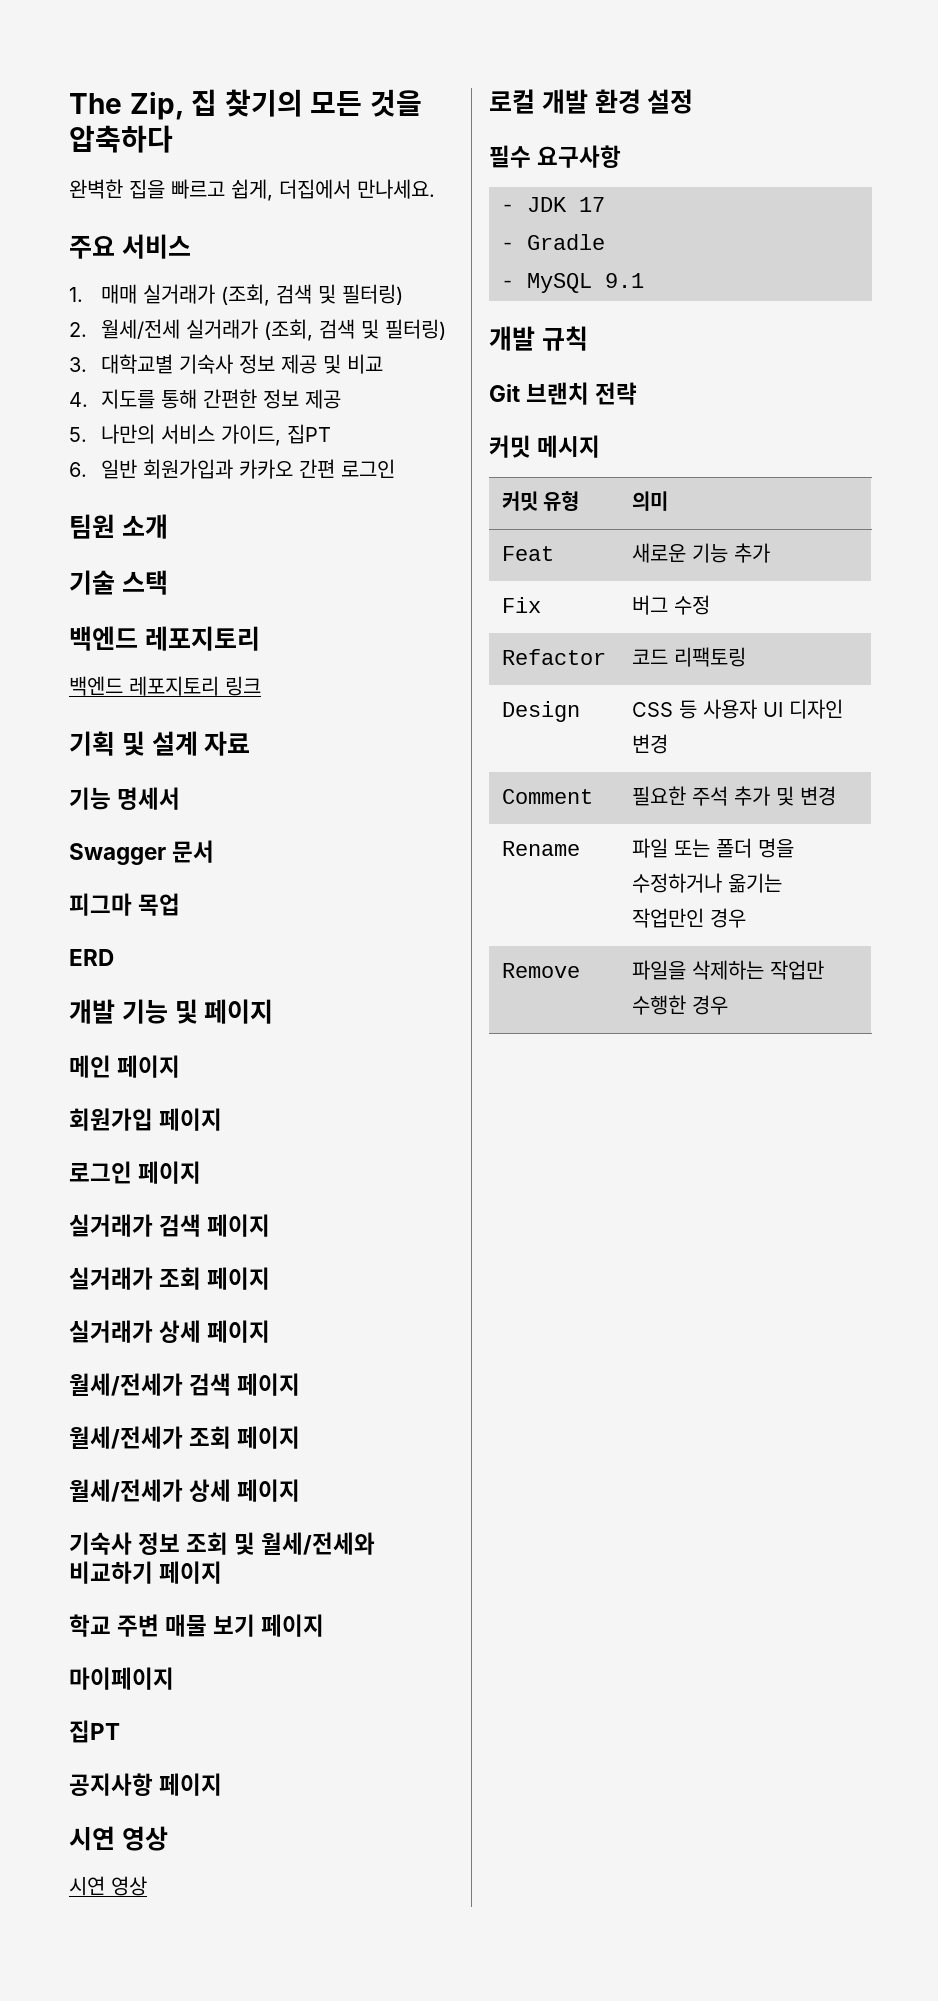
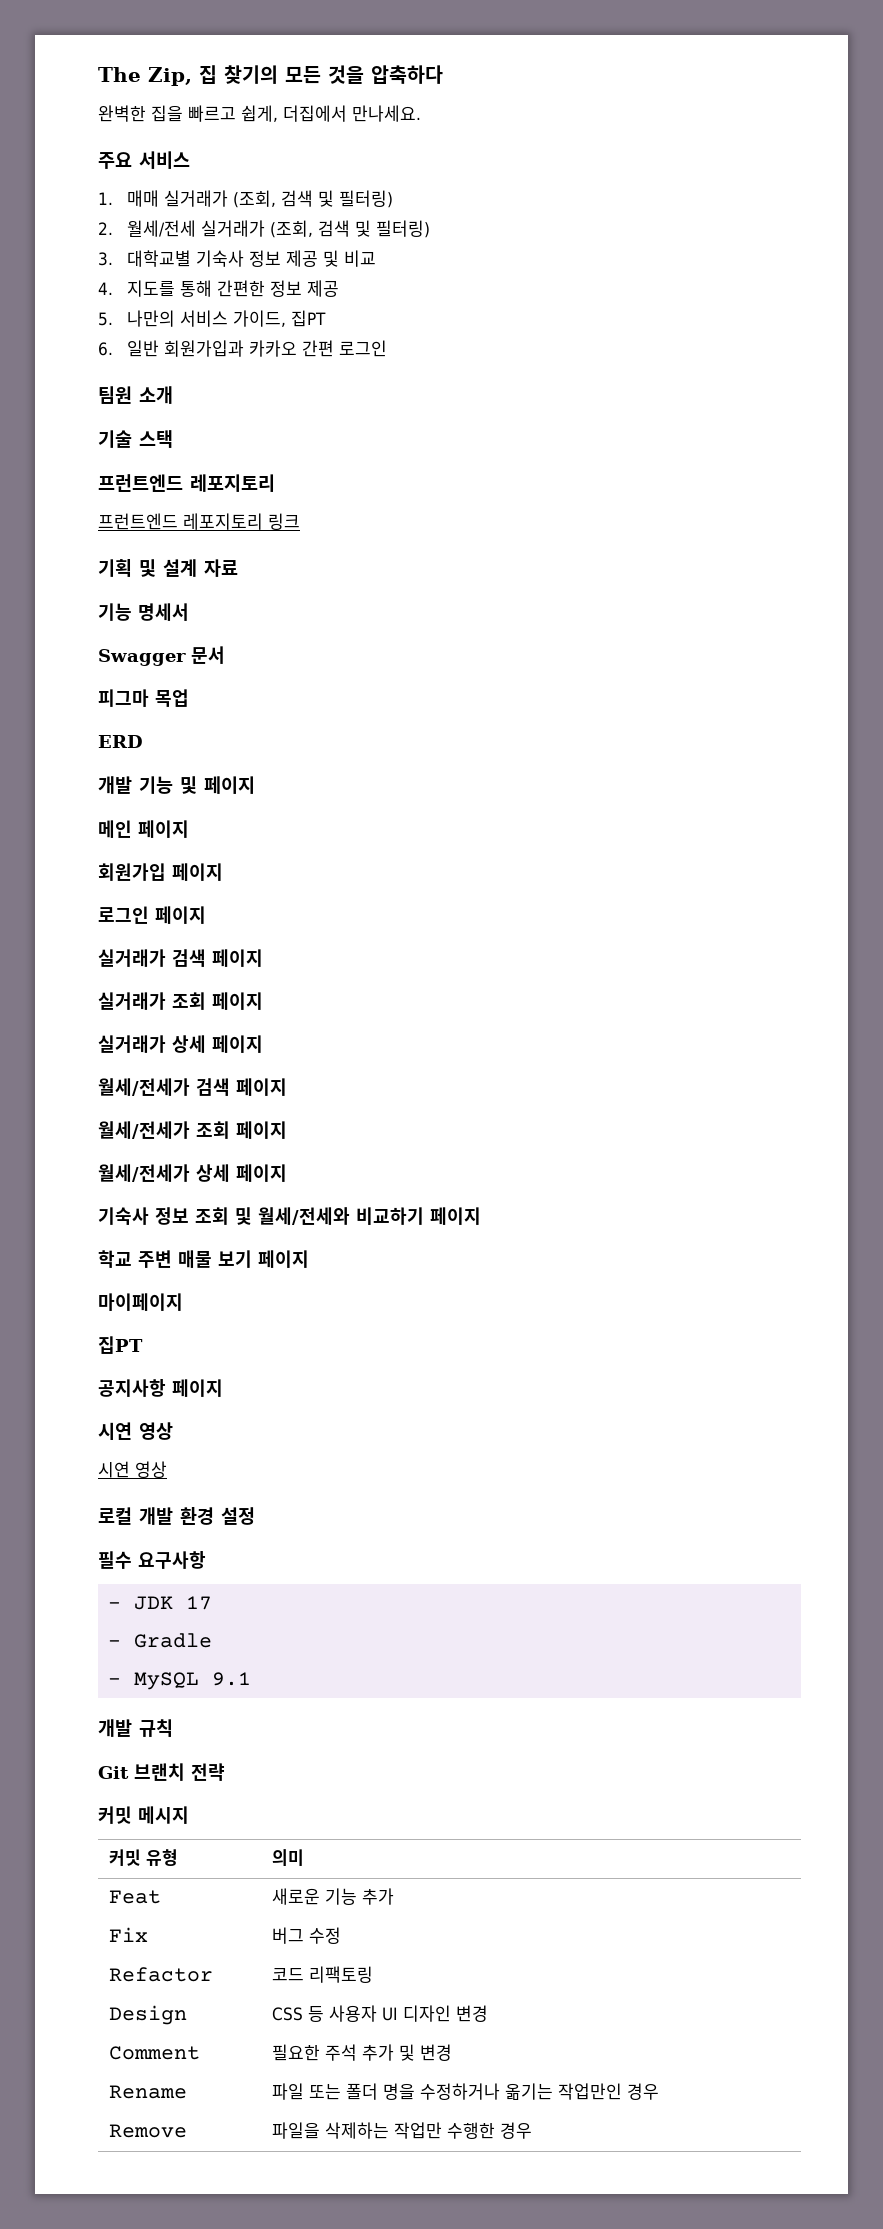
  기술 스택
- 백엔드 레포지토리
+ 프런트엔드 레포지토리
- 백엔드 레포지토리 링크
+ 프런트엔드 레포지토리 링크

